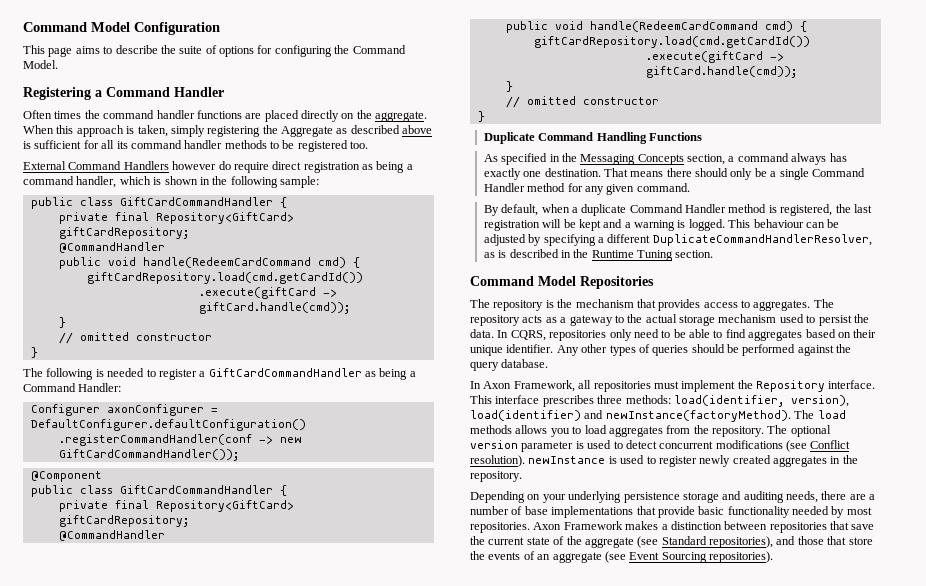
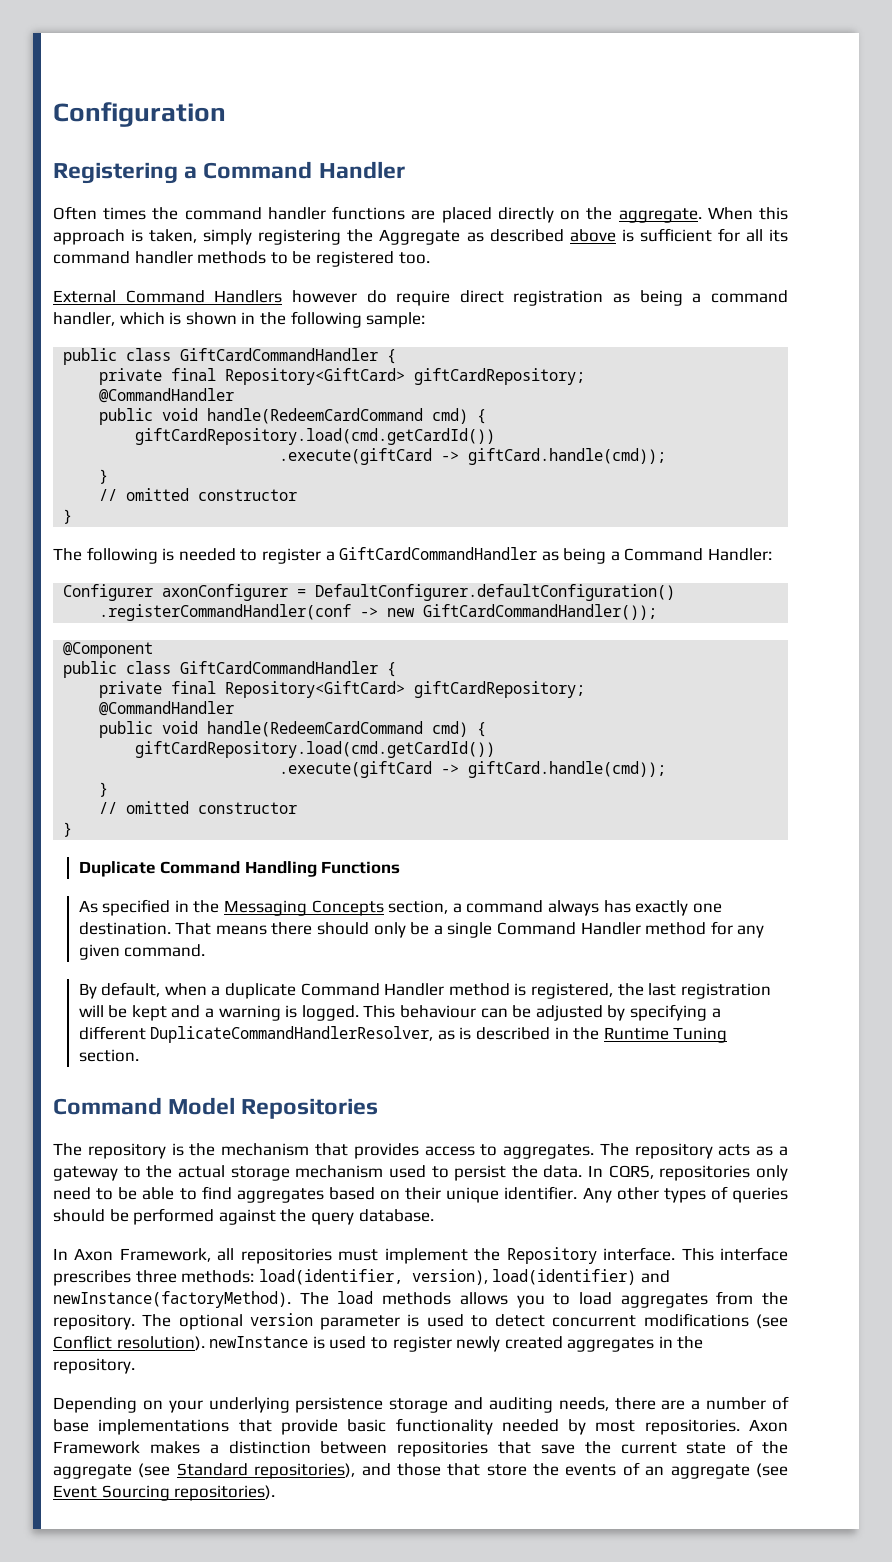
- Command Model Configuration
+ Configuration
- This page aims to describe the suite of options for configuring the Command Model.

